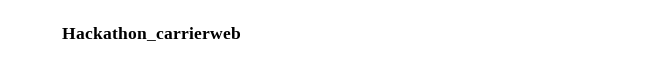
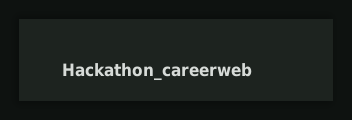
- Hackathon_carrierweb
+ Hackathon_careerweb

